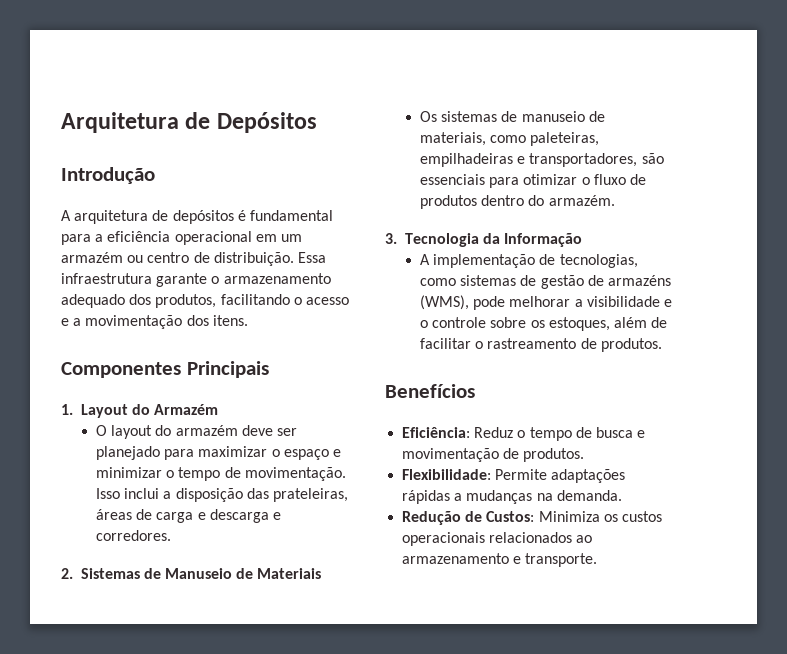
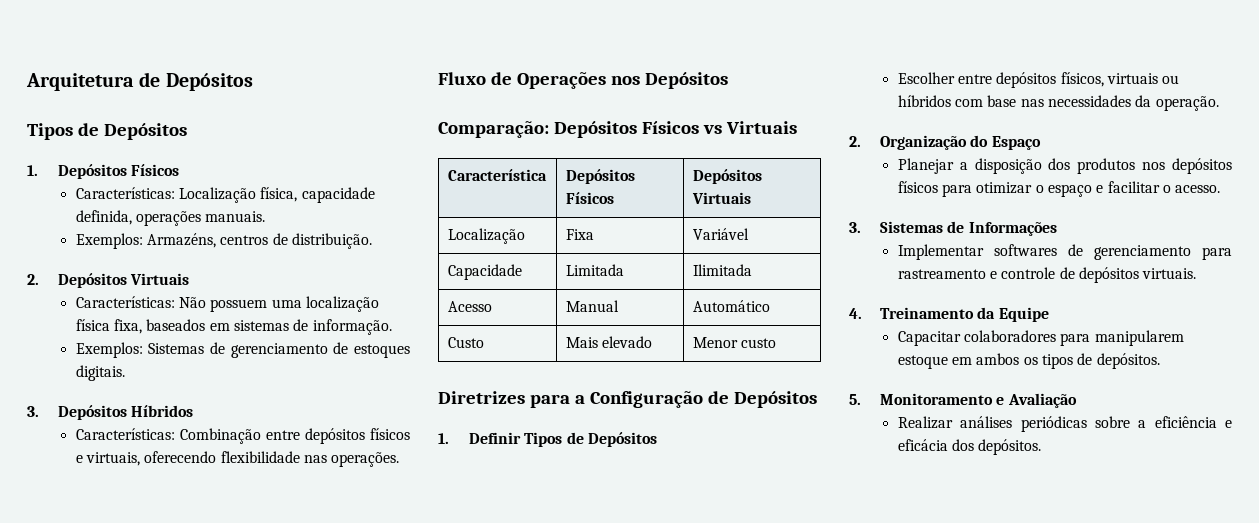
  Arquitetura de Depósitos
- Introdução
- A arquitetura de depósitos é fundamental para a eficiência operacional em um armazém ou centro de distribuição. Essa infraestrutura garante o armazenamento adequado dos produtos, facilitando o acesso e a movimentação dos itens.
- Componentes Principais
- 1. Layout do Armazém
- O layout do armazém deve ser planejado para maximizar o espaço e minimizar o tempo de movimentação. Isso inclui a disposição das prateleiras, áreas de carga e descarga e corredores.
- 2. Sistemas de Manuseio de Materiais
- Os sistemas de manuseio de materiais, como paleteiras, empilhadeiras e transportadores, são essenciais para otimizar o fluxo de produtos dentro do armazém.
- 3. Tecnologia da Informação
- A implementação de tecnologias, como sistemas de gestão de armazéns (WMS), pode melhorar a visibilidade e o controle sobre os estoques, além de facilitar o rastreamento de produtos.
- Benefícios
- Eficiência: Reduz o tempo de busca e movimentação de produtos.
- Flexibilidade: Permite adaptações rápidas a mudanças na demanda.
- Redução de Custos: Minimiza os custos operacionais relacionados ao armazenamento e transporte.
+ Tipos de Depósitos
+ 1. Depósitos Físicos
+ Características: Localização física, capacidade definida, operações manuais.
+ Exemplos: Armazéns, centros de distribuição.
+ 2. Depósitos Virtuais
+ Características: Não possuem uma localização física fixa, baseados em sistemas de informação.
+ Exemplos: Sistemas de gerenciamento de estoques digitais.
+ 3. Depósitos Híbridos
+ Características: Combinação entre depósitos físicos e virtuais, oferecendo flexibilidade nas operações.
+ Fluxo de Operações nos Depósitos
+ Comparação: Depósitos Físicos vs Virtuais
+ Característica | Depósitos Físicos | Depósitos Virtuais
+ Localização | Fixa | Variável
+ Capacidade | Limitada | Ilimitada
+ Acesso | Manual | Automático
+ Custo | Mais elevado | Menor custo
+ Diretrizes para a Configuração de Depósitos
+ 1. Definir Tipos de Depósitos
+ Escolher entre depósitos físicos, virtuais ou híbridos com base nas necessidades da operação.
+ 2. Organização do Espaço
+ Planejar a disposição dos produtos nos depósitos físicos para otimizar o espaço e facilitar o acesso.
+ 3. Sistemas de Informações
+ Implementar softwares de gerenciamento para rastreamento e controle de depósitos virtuais.
+ 4. Treinamento da Equipe
+ Capacitar colaboradores para manipularem estoque em ambos os tipos de depósitos.
+ 5. Monitoramento e Avaliação
+ Realizar análises periódicas sobre a eficiência e eficácia dos depósitos.

